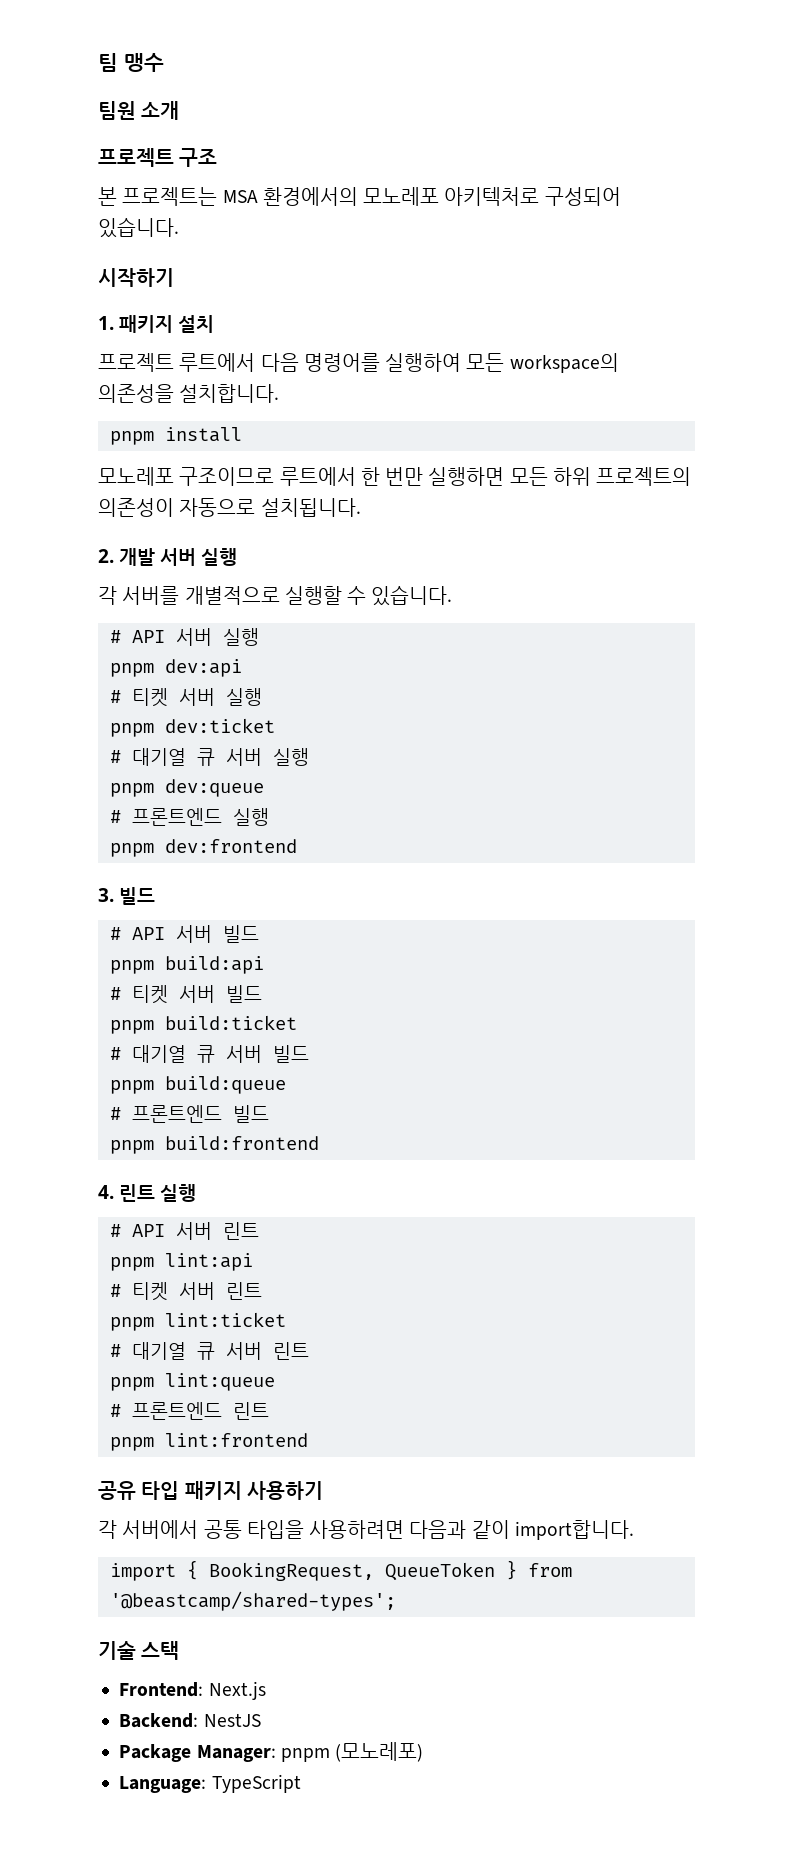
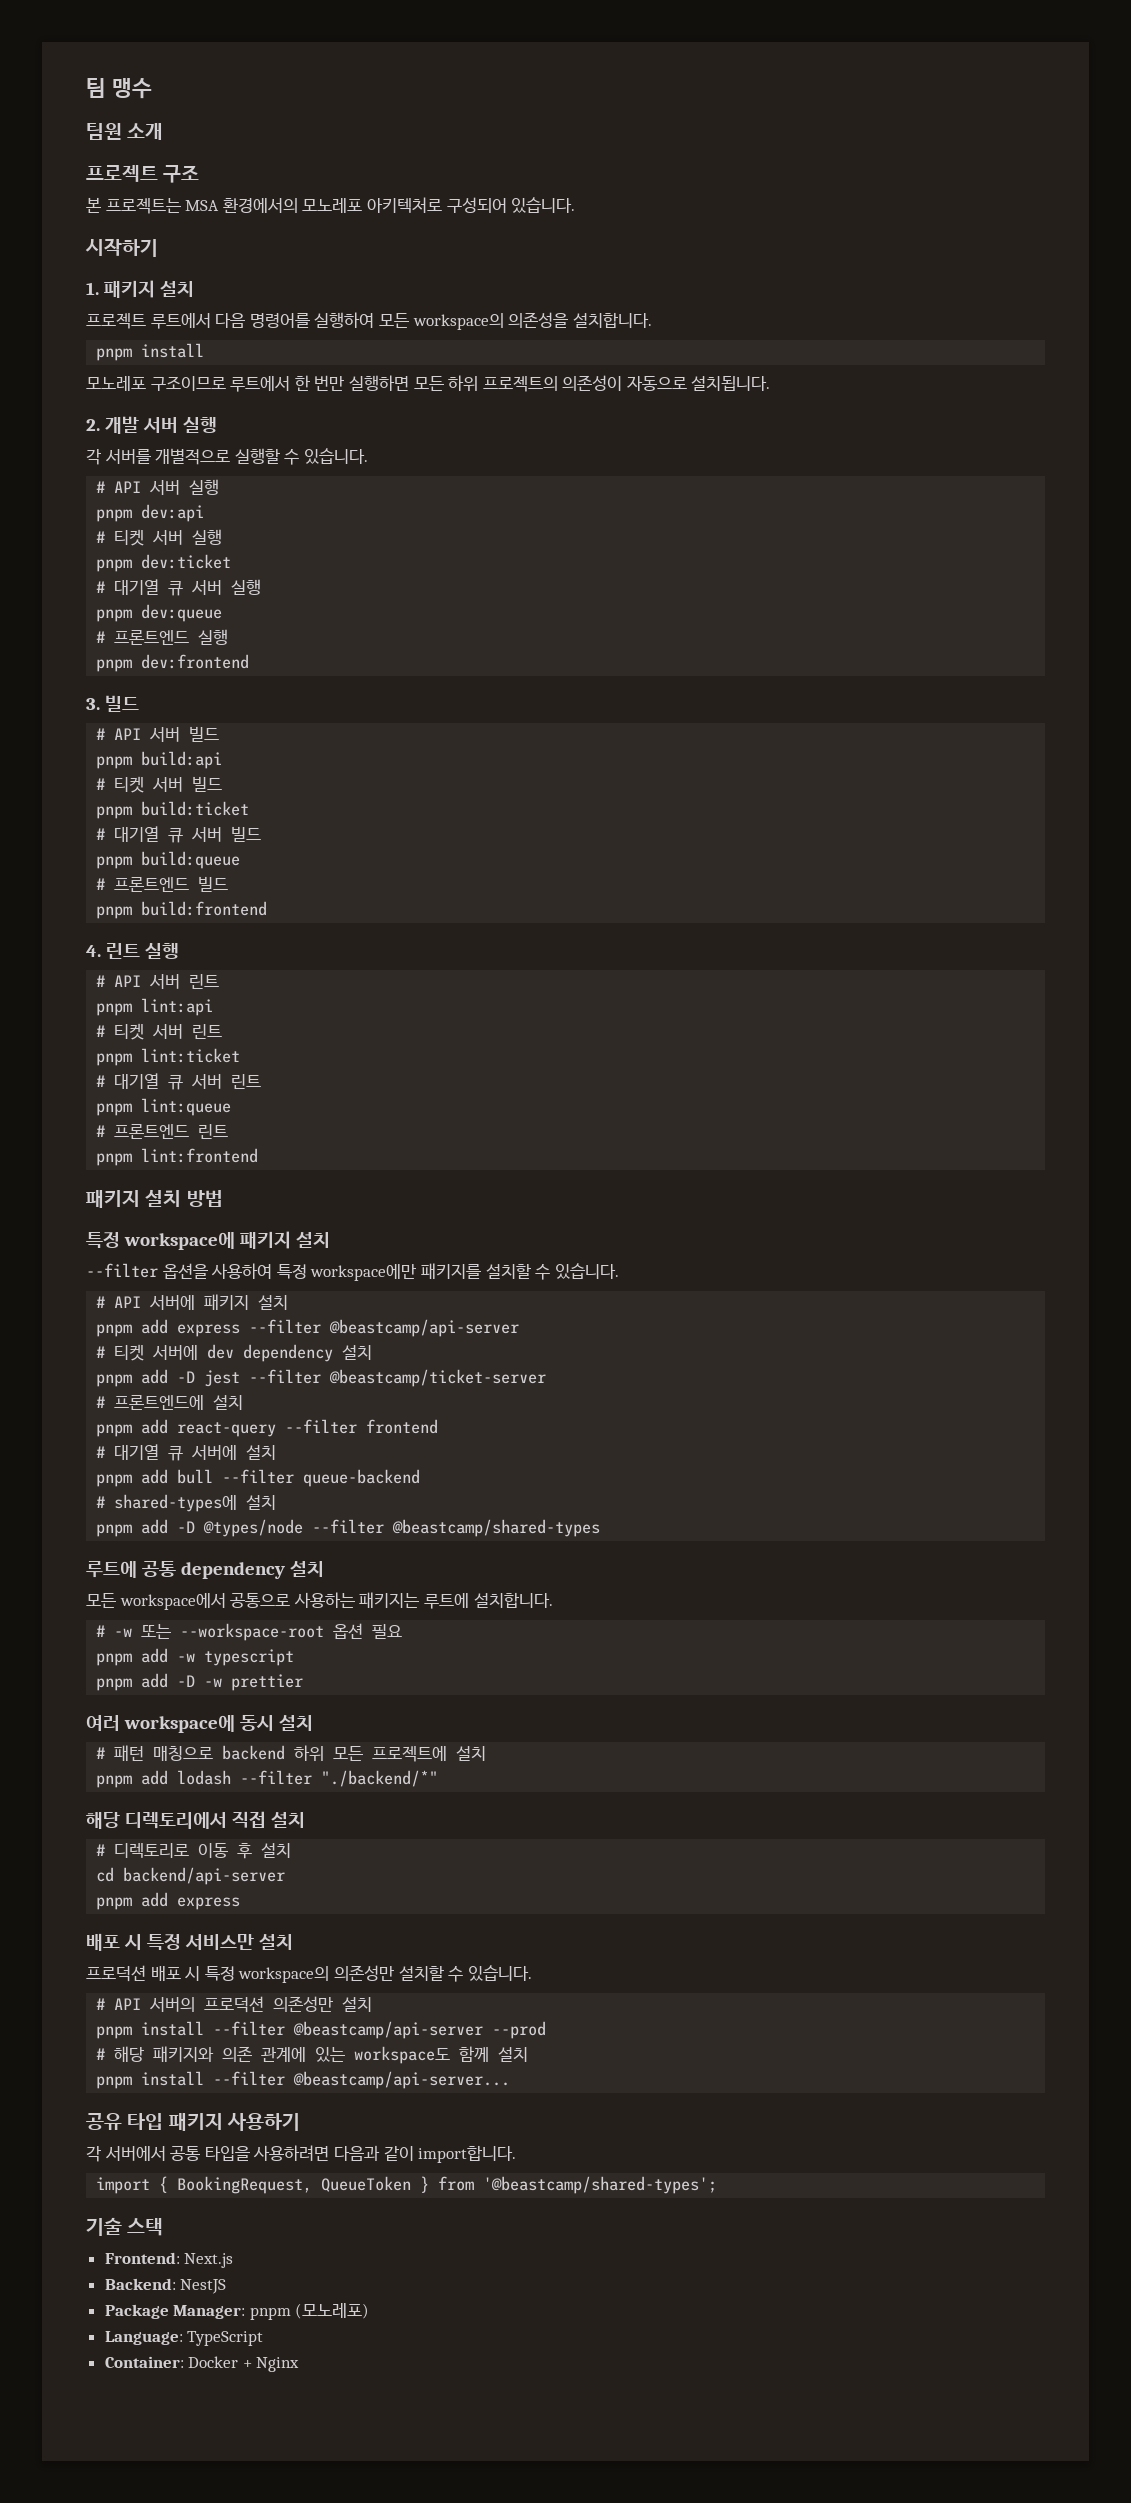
+ 패키지 설치 방법
+ 특정 workspace에 패키지 설치
+ --filter 옵션을 사용하여 특정 workspace에만 패키지를 설치할 수 있습니다.
+ # API 서버에 패키지 설치
+ pnpm add express --filter @beastcamp/api-server
+ # 티켓 서버에 dev dependency 설치
+ pnpm add -D jest --filter @beastcamp/ticket-server
+ # 프론트엔드에 설치
+ pnpm add react-query --filter frontend
+ # 대기열 큐 서버에 설치
+ pnpm add bull --filter queue-backend
+ # shared-types에 설치
+ pnpm add -D @types/node --filter @beastcamp/shared-types
+ 루트에 공통 dependency 설치
+ 모든 workspace에서 공통으로 사용하는 패키지는 루트에 설치합니다.
+ # -w 또는 --workspace-root 옵션 필요
+ pnpm add -w typescript
+ pnpm add -D -w prettier
+ 여러 workspace에 동시 설치
+ # 패턴 매칭으로 backend 하위 모든 프로젝트에 설치
+ pnpm add lodash --filter "./backend/*"
+ 해당 디렉토리에서 직접 설치
+ # 디렉토리로 이동 후 설치
+ cd backend/api-server
+ pnpm add express
+ 배포 시 특정 서비스만 설치
+ 프로덕션 배포 시 특정 workspace의 의존성만 설치할 수 있습니다.
+ # API 서버의 프로덕션 의존성만 설치
+ pnpm install --filter @beastcamp/api-server --prod
+ # 해당 패키지와 의존 관계에 있는 workspace도 함께 설치
+ pnpm install --filter @beastcamp/api-server...
+ Container: Docker + Nginx

